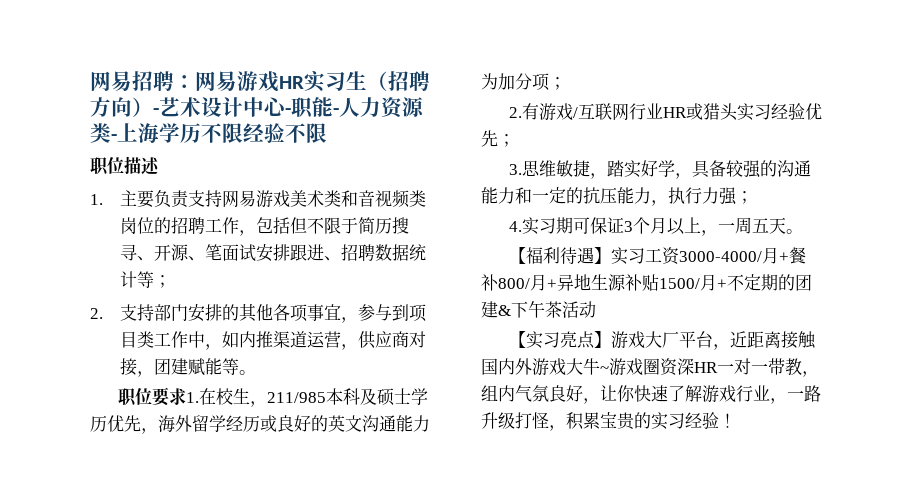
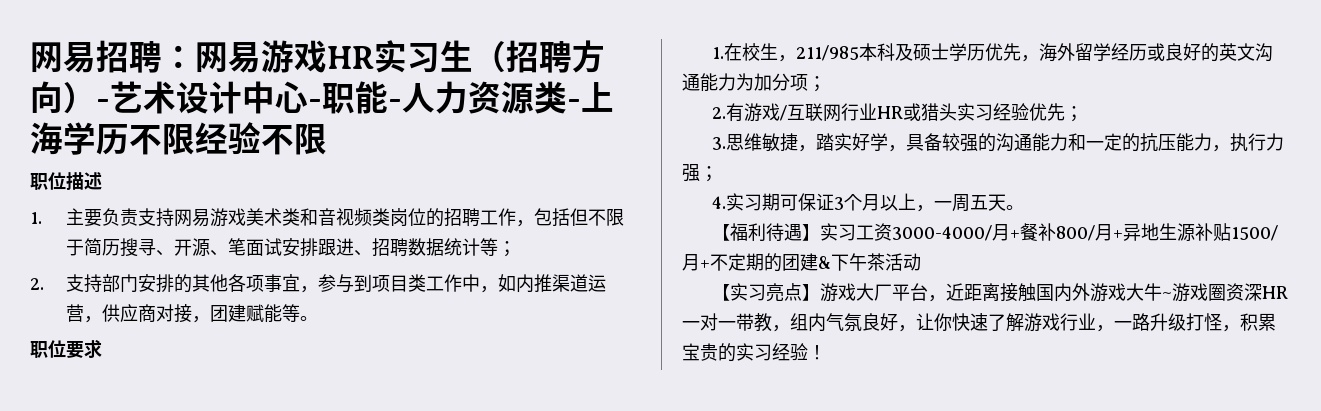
- 职位要求1.在校生，211/985本科及硕士学历优先，海外留学经历或良好的英文沟通能力为加分项；
+ 职位要求
+ 1.在校生，211/985本科及硕士学历优先，海外留学经历或良好的英文沟通能力为加分项；

